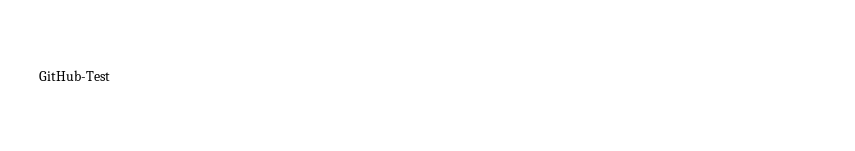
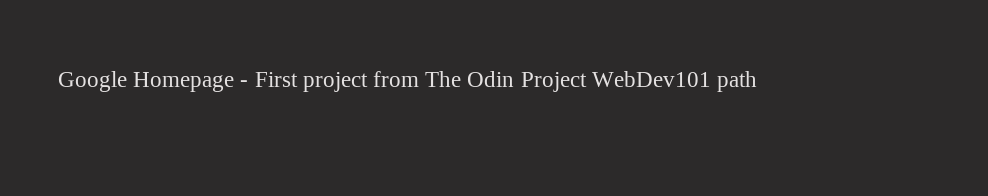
- GitHub-Test
+ Google Homepage - First project from The Odin Project WebDev101 path

